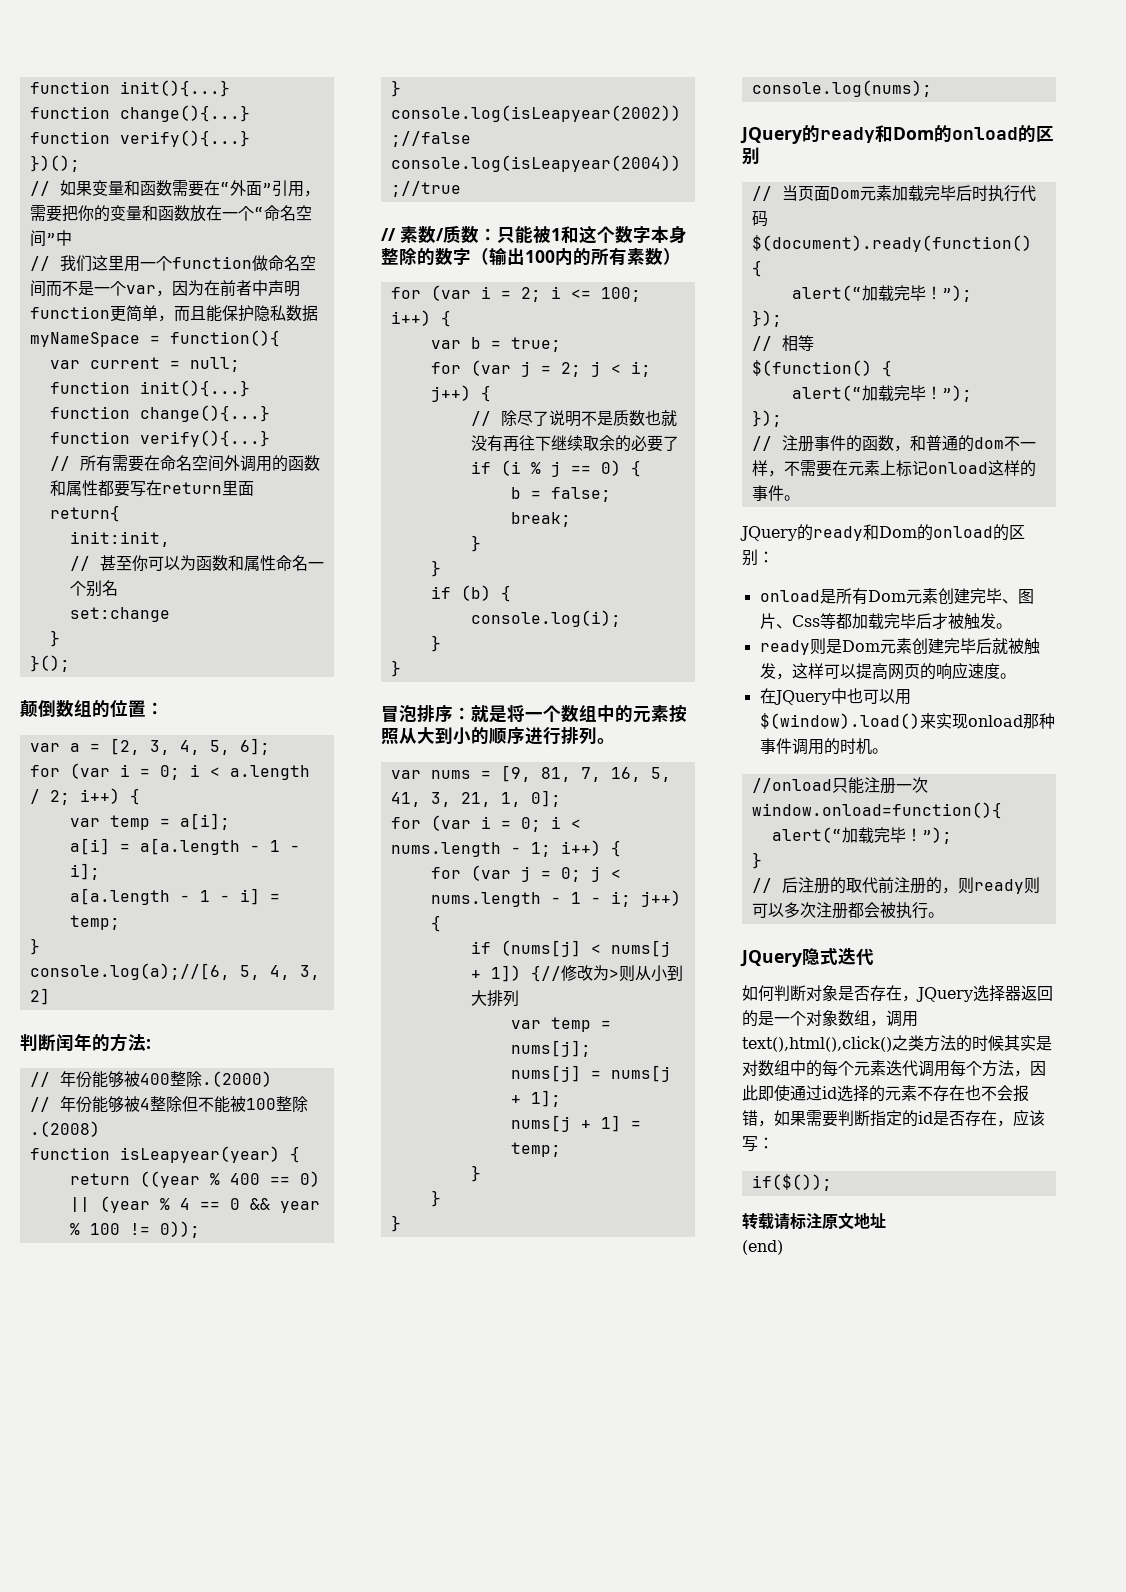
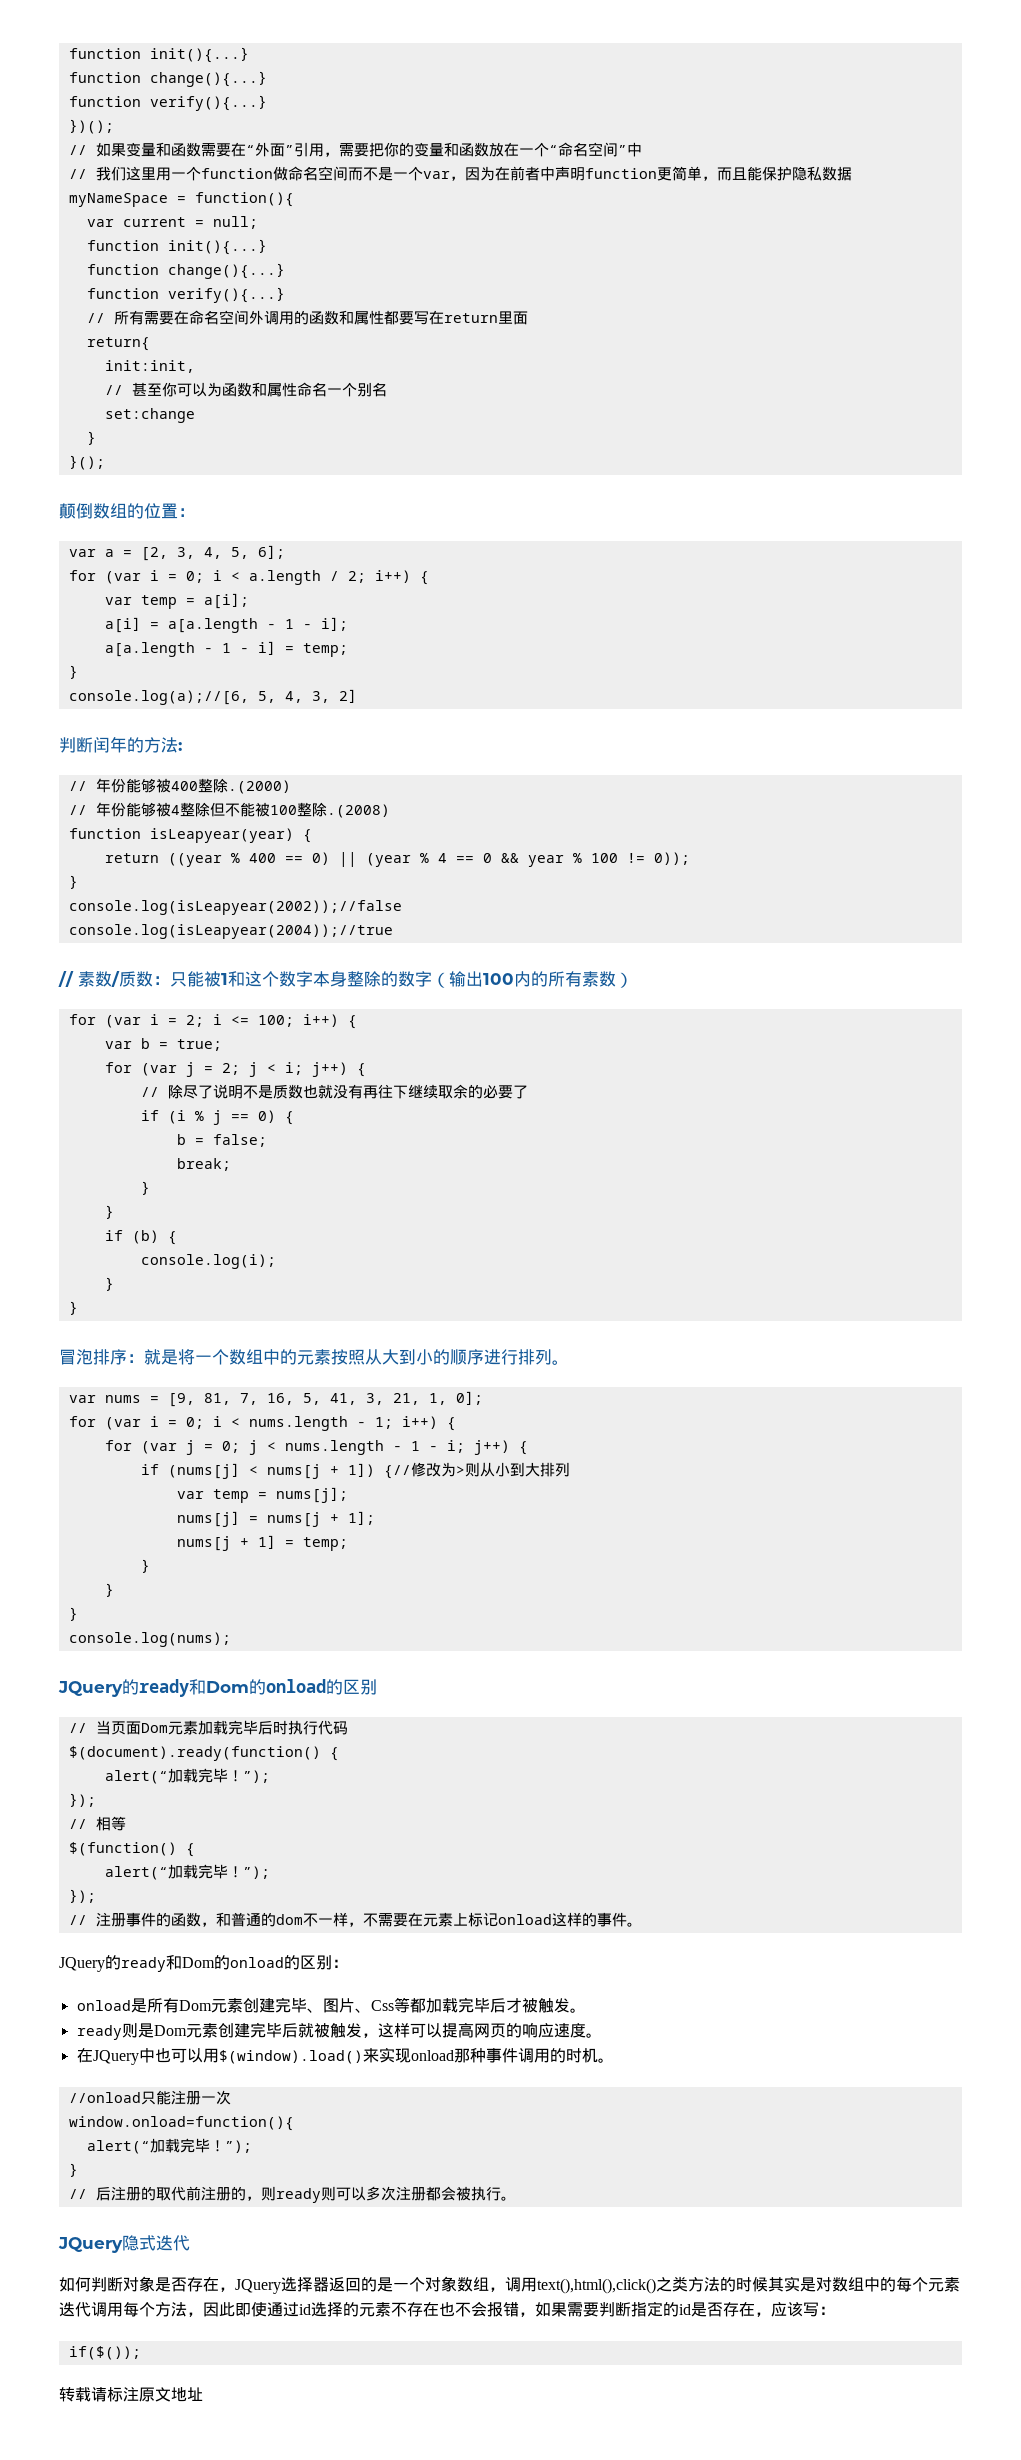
- (end)

